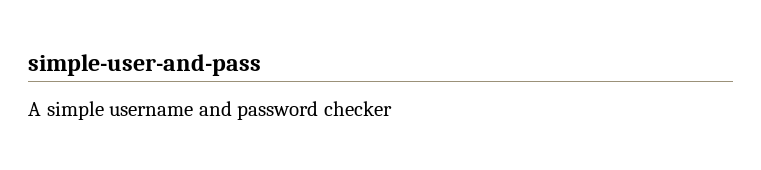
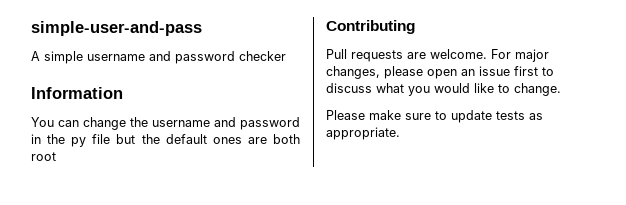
+ Information
+ You can change the username and password in the py file but the default ones are both root
+ Contributing
+ Pull requests are welcome. For major changes, please open an issue first to discuss what you would like to change.
+ Please make sure to update tests as appropriate.

